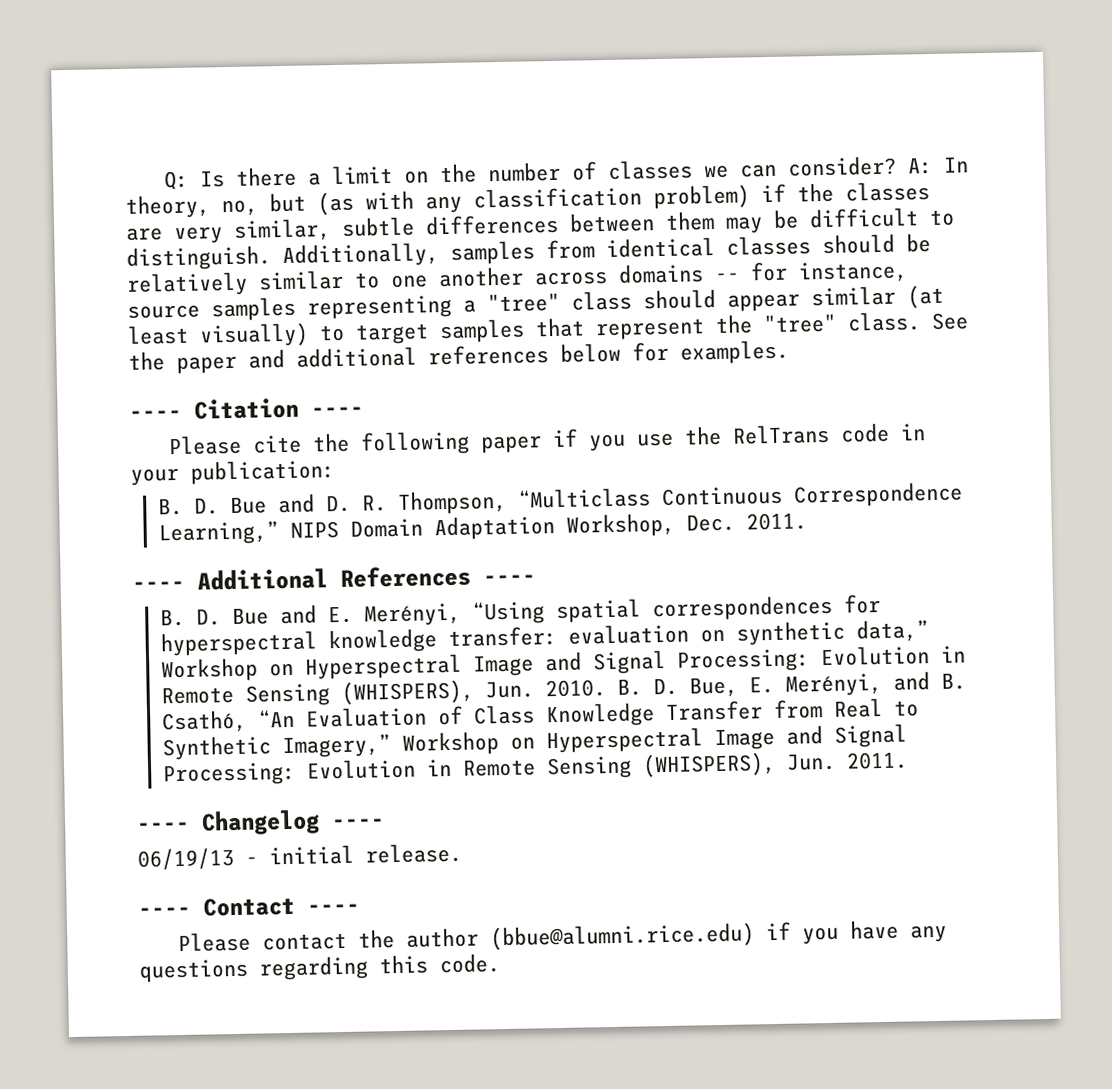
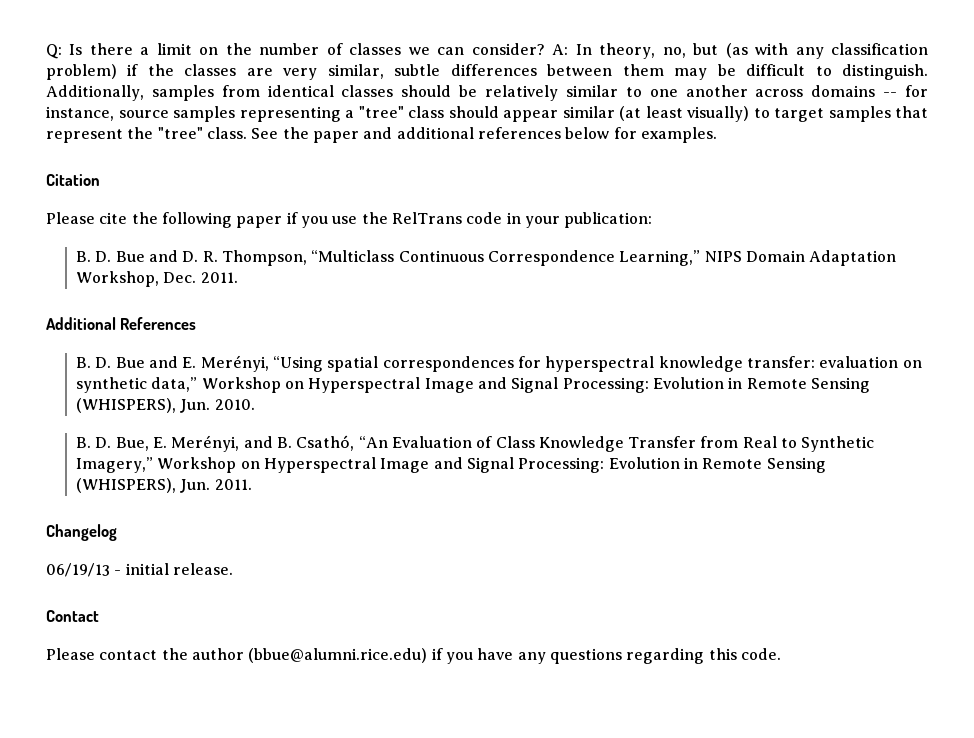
- ---- Citation ----
+ Citation
- ---- Additional References ----
+ Additional References
- Evolution in Remote Sensing (WHISPERS), Jun. 2010. B. D. Bue, E. Merényi, and B. Csathó, “An Evaluation of Class Knowledge Transfer from Real to Synthetic Imagery,” Workshop on Hyperspectral Image and Signal Processing:
+ Evolution in Remote Sensing (WHISPERS), Jun. 2010.
+ B. D. Bue, E. Merényi, and B. Csathó, “An Evaluation of Class Knowledge Transfer from Real to Synthetic Imagery,” Workshop on Hyperspectral Image and Signal Processing:
- ---- Changelog ----
+ Changelog
- ---- Contact ----
+ Contact

